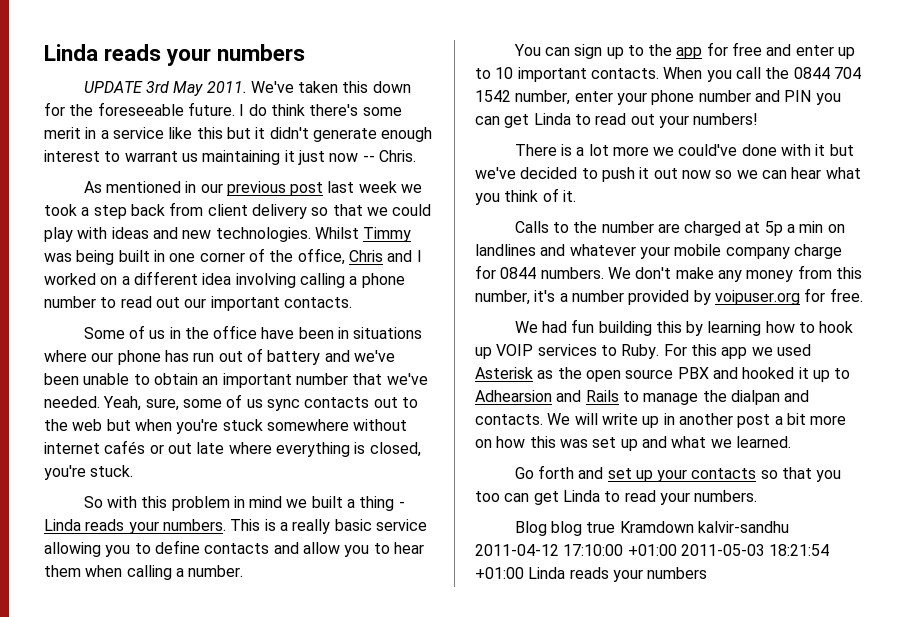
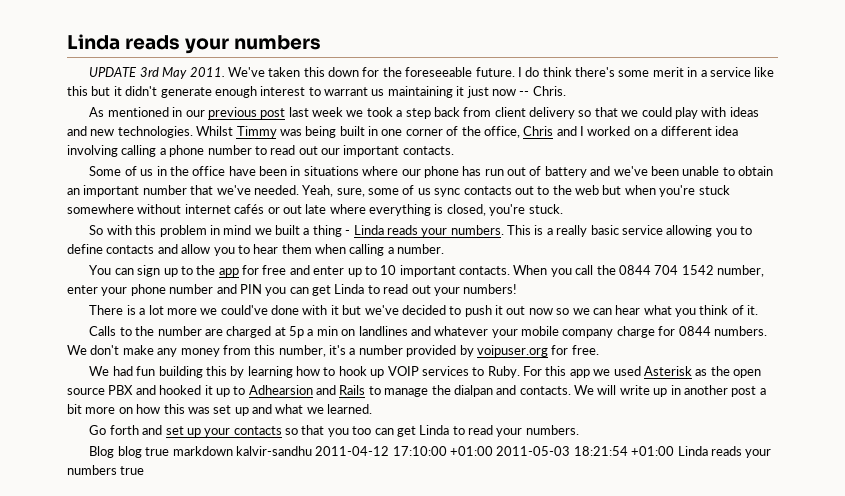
- Blog blog true Kramdown kalvir-sandhu 2011-04-12 17:10:00 +01:00 2011-05-03 18:21:54 +01:00 Linda reads your numbers
+ Blog blog true markdown kalvir-sandhu 2011-04-12 17:10:00 +01:00 2011-05-03 18:21:54 +01:00 Linda reads your numbers true

